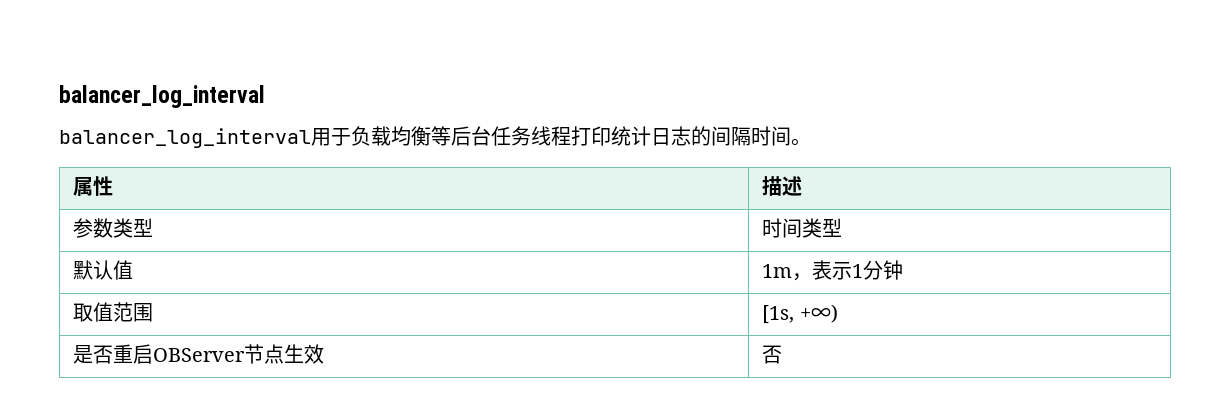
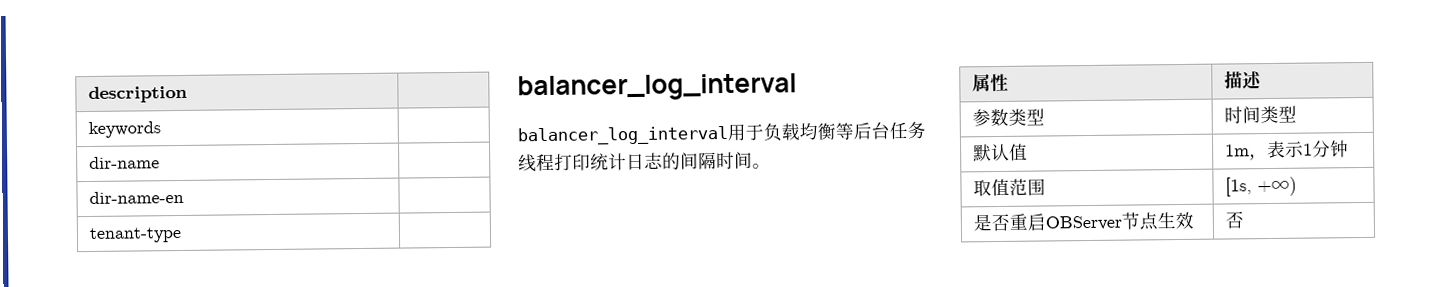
+ description |
+ keywords |
+ dir-name |
+ dir-name-en |
+ tenant-type |

